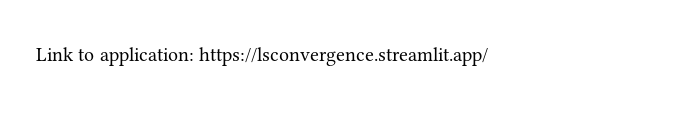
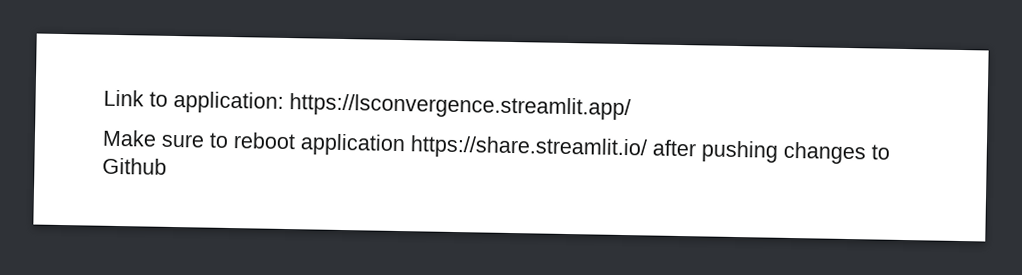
+ Make sure to reboot application https://share.streamlit.io/ after pushing changes to Github

